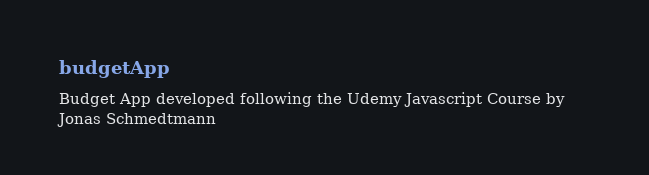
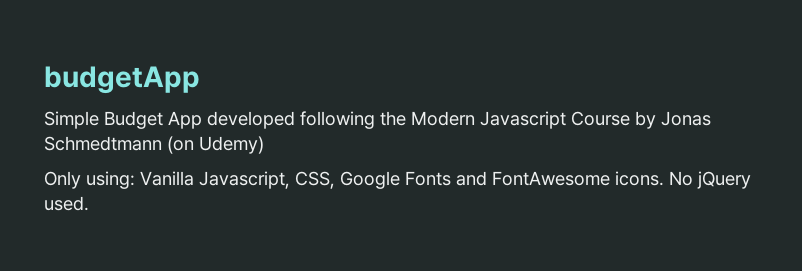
- Budget App developed following the Udemy Javascript Course by Jonas Schmedtmann
+ Simple Budget App developed following the Modern Javascript Course by Jonas Schmedtmann (on Udemy)
+ Only using: Vanilla Javascript, CSS, Google Fonts and FontAwesome icons. No jQuery used.

